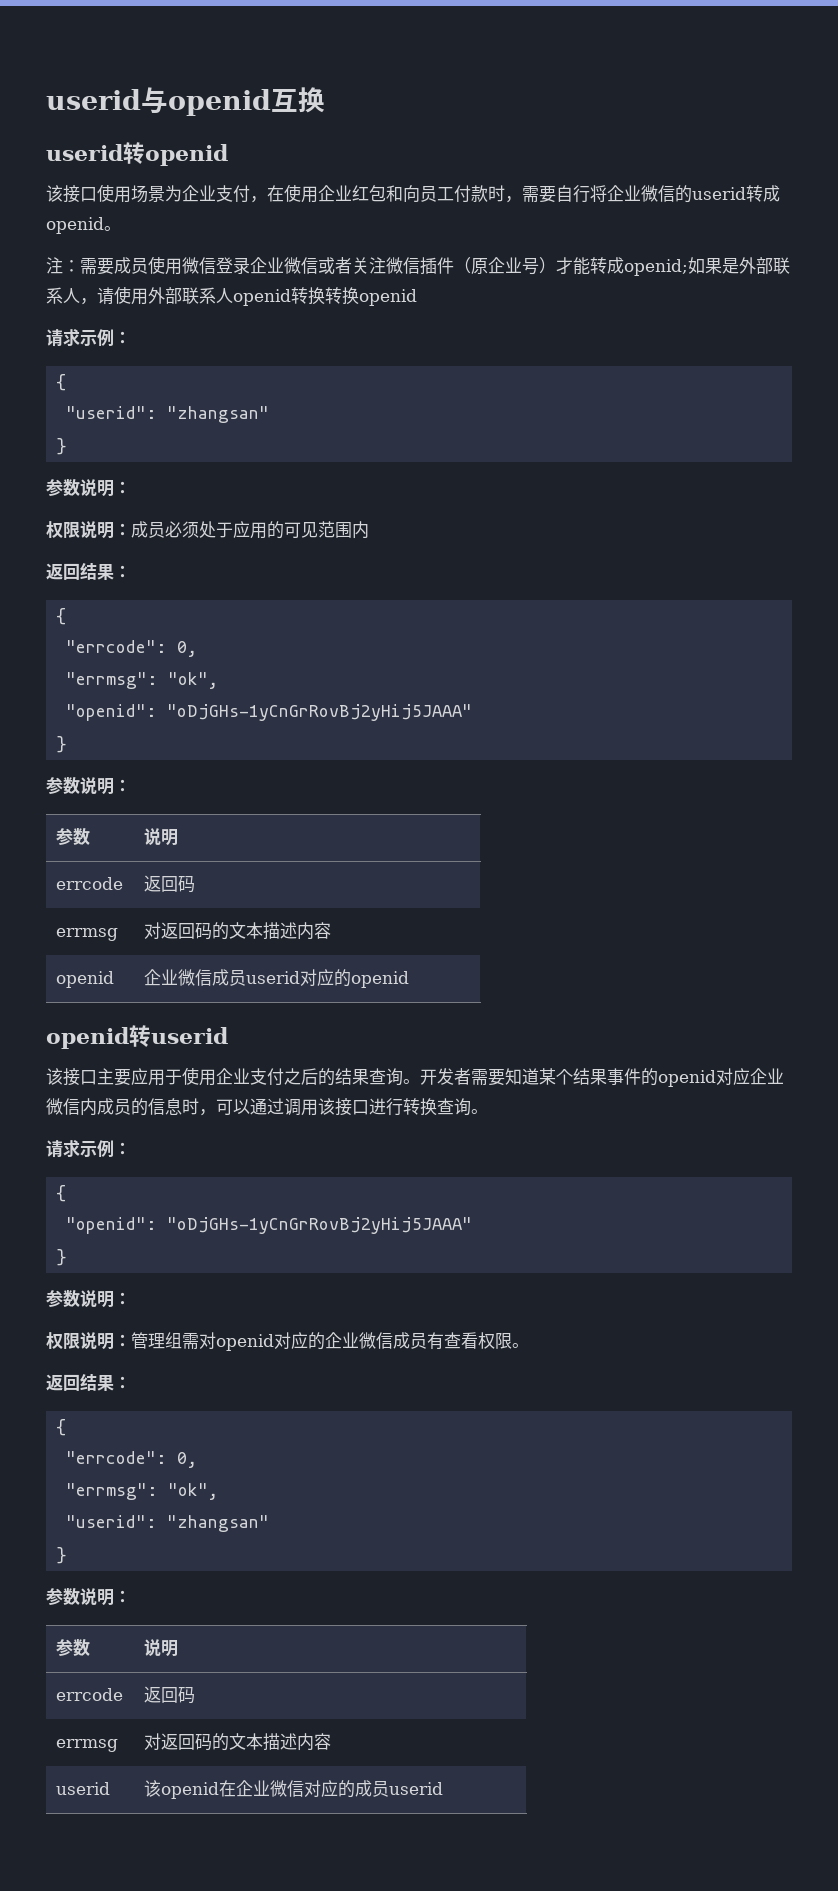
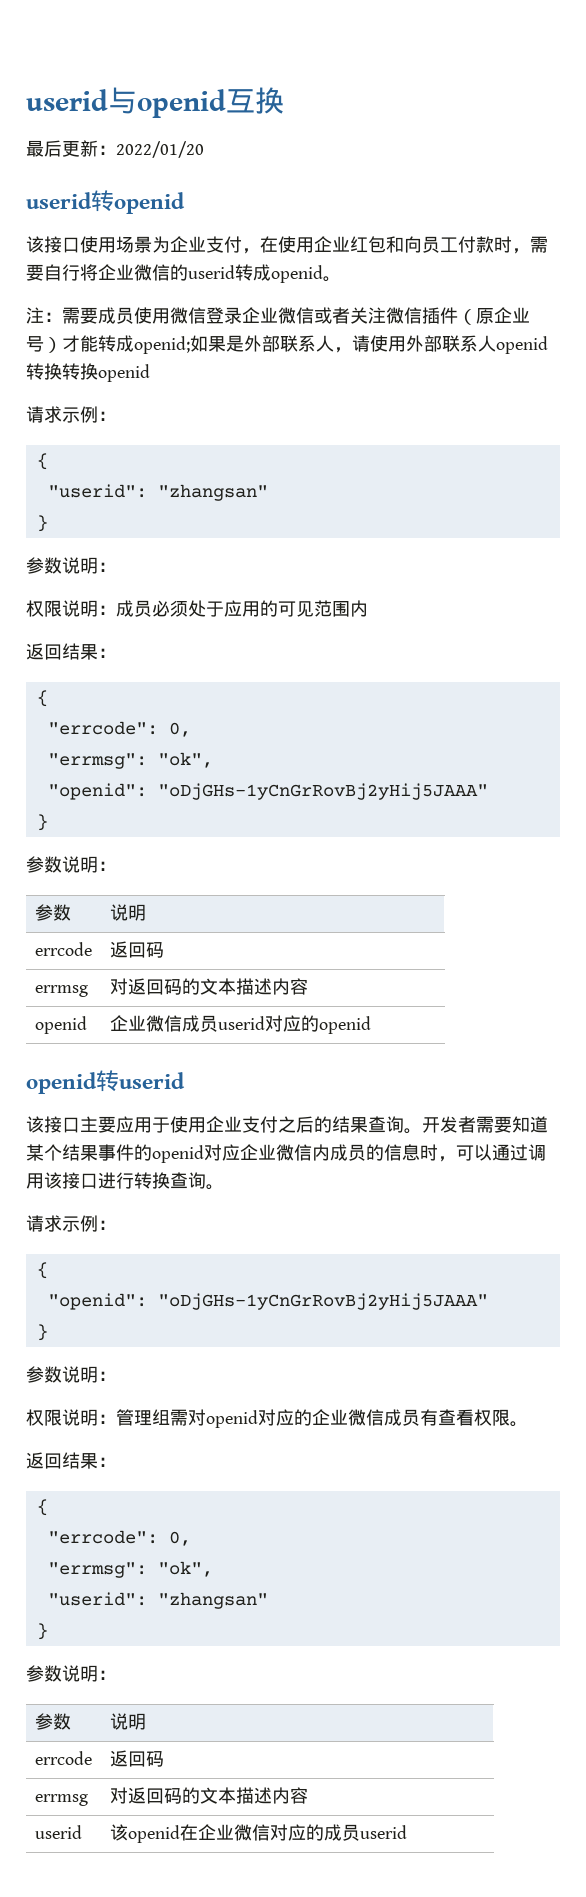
+ 最后更新：2022/01/20

